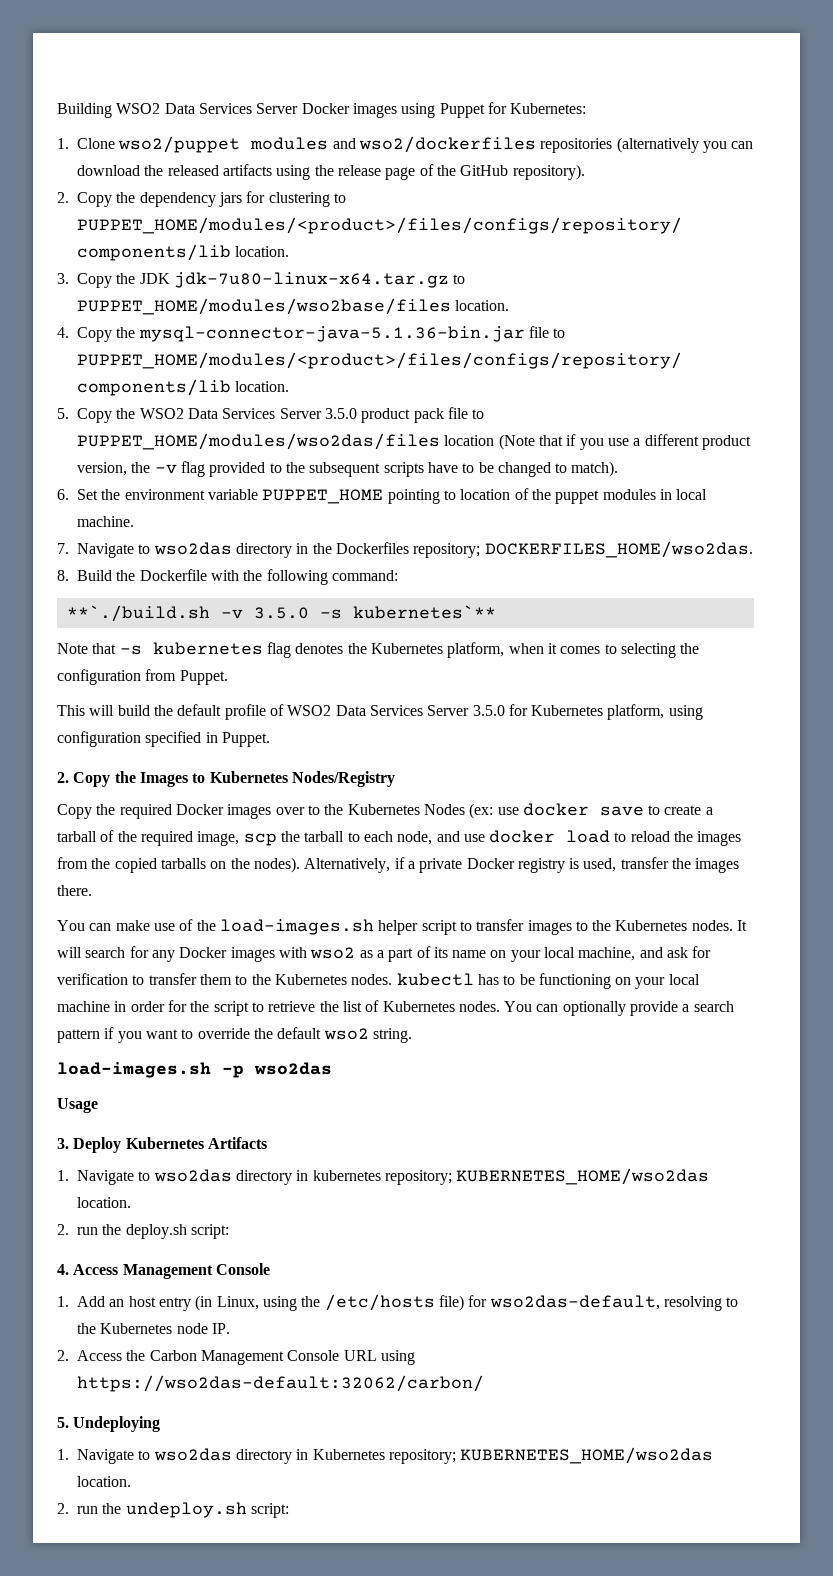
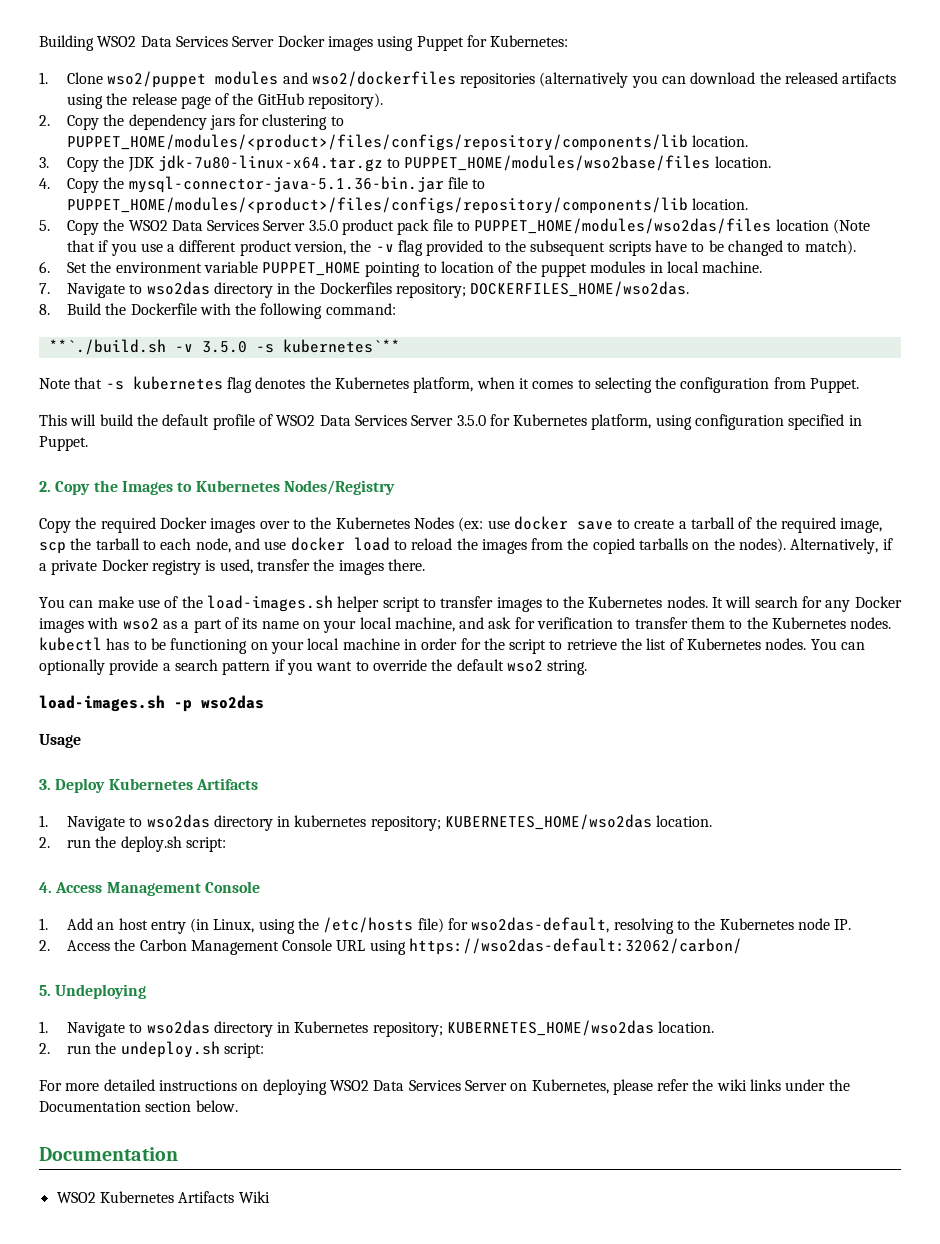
+ For more detailed instructions on deploying WSO2 Data Services Server on Kubernetes, please refer the wiki links under the Documentation section below.
+ Documentation
+ WSO2 Kubernetes Artifacts Wiki

